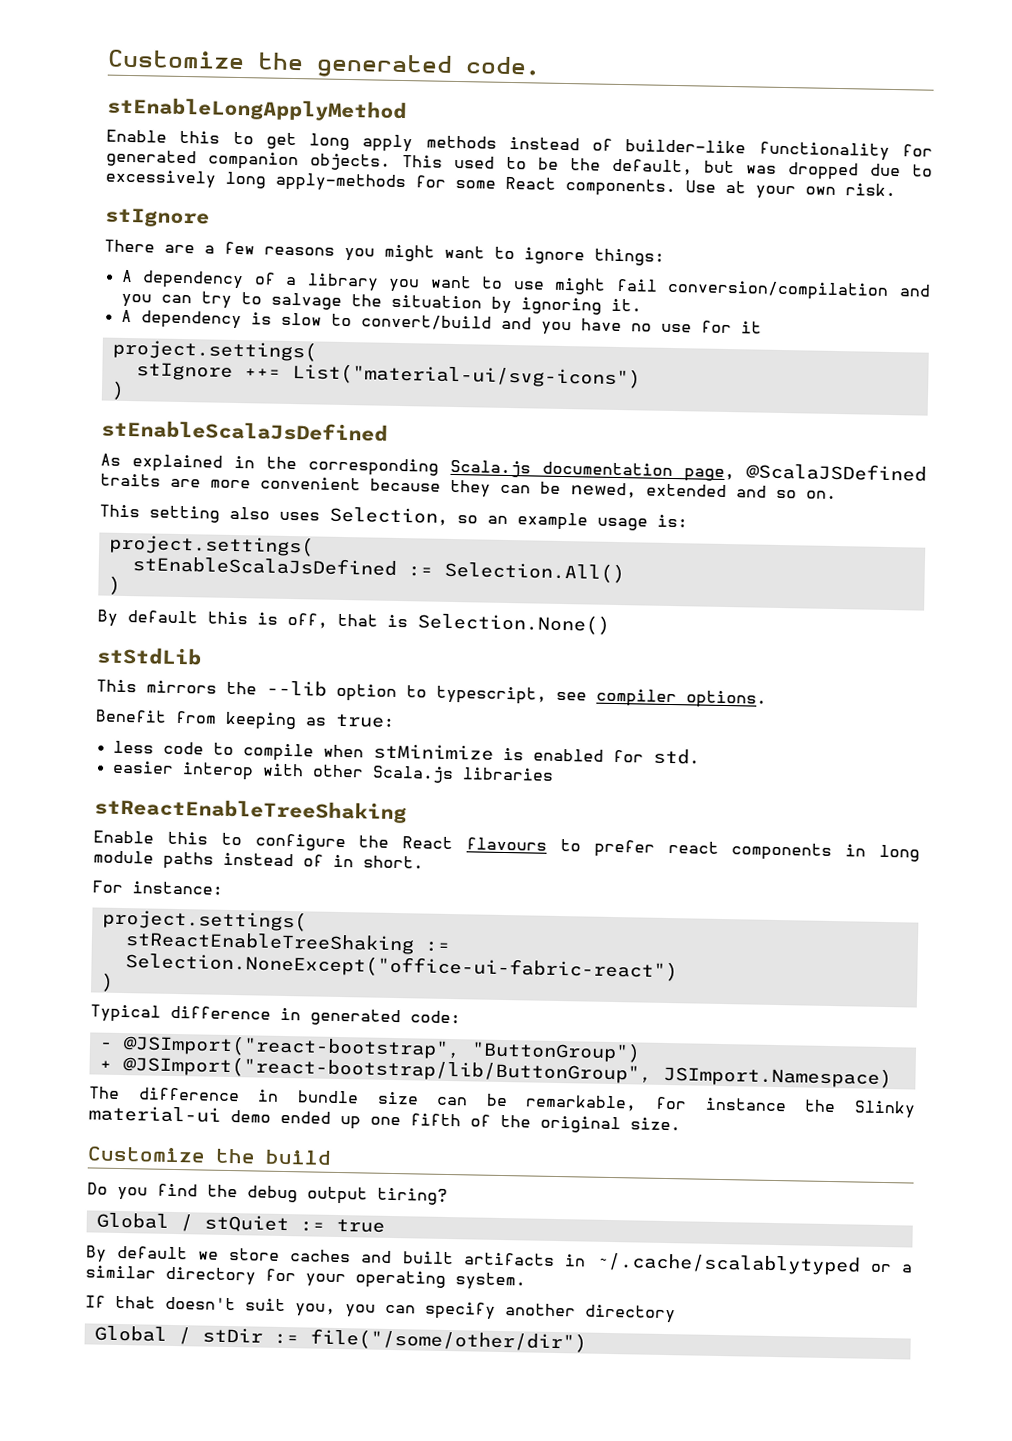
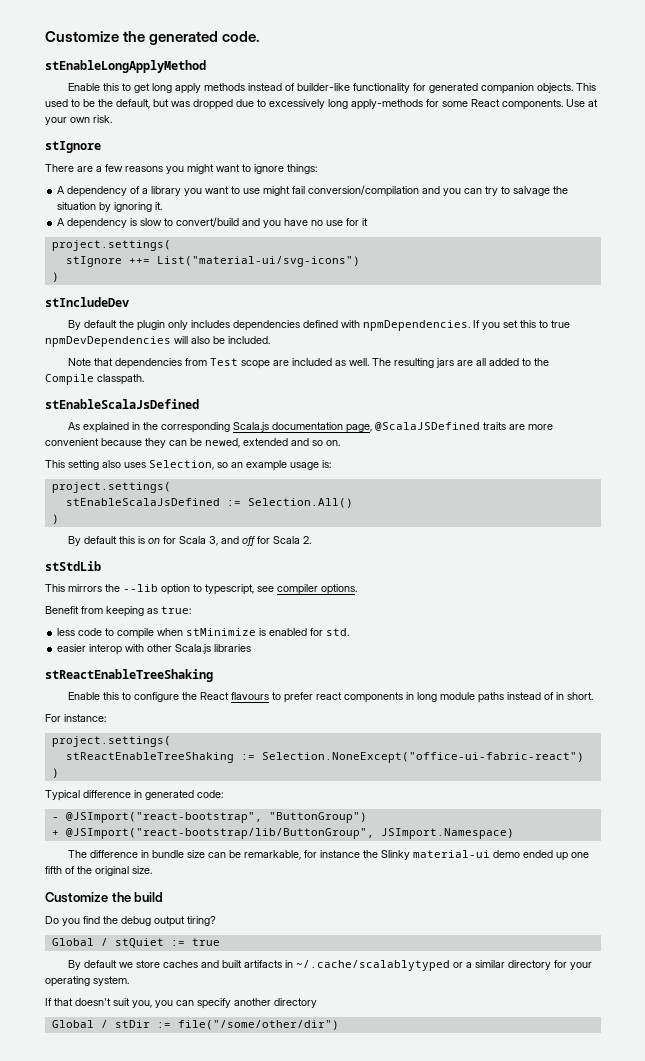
+ stIncludeDev
+ By default the plugin only includes dependencies defined with npmDependencies. If you set this to true npmDevDependencies will also be included.
+ Note that dependencies from Test scope are included as well. The resulting jars are all added to the Compile classpath.
- By default this is off, that is Selection.None()
+ By default this is on for Scala 3, and off for Scala 2.

